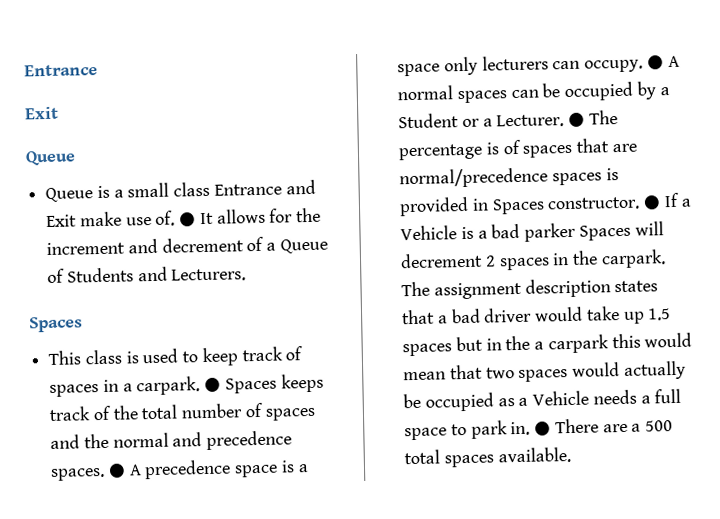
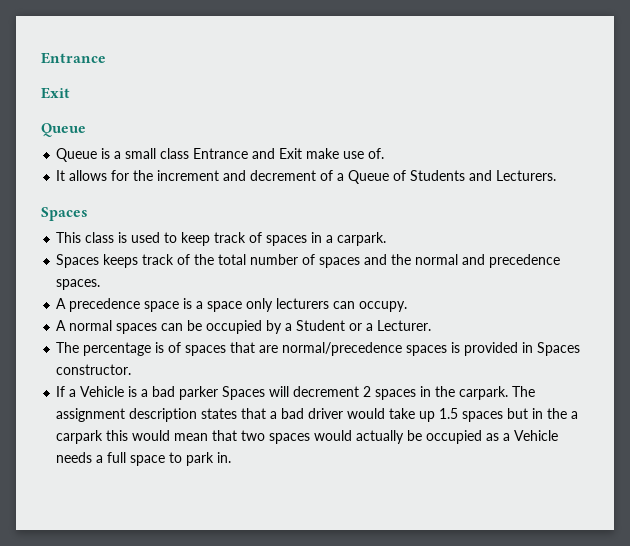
- Queue is a small class Entrance and Exit make use of. ● It allows for the increment and decrement of a Queue of Students and Lecturers.
+ Queue is a small class Entrance and Exit make use of.
+ It allows for the increment and decrement of a Queue of Students and Lecturers.
- This class is used to keep track of spaces in a carpark. ● Spaces keeps track of the total number of spaces and the normal and precedence spaces. ● A precedence space is a space only lecturers can occupy. ● A normal spaces can be occupied by a Student or a Lecturer. ● The percentage is of spaces that are normal/precedence spaces is provided in Spaces constructor. ● If a Vehicle is a bad parker Spaces will decrement 2 spaces in the carpark.
+ This class is used to keep track of spaces in a carpark.
+ Spaces keeps track of the total number of spaces and the normal and precedence spaces.
+ A precedence space is a space only lecturers can occupy.
+ A normal spaces can be occupied by a Student or a Lecturer.
+ The percentage is of spaces that are normal/precedence spaces is provided in Spaces constructor.
+ If a Vehicle is a bad parker Spaces will decrement 2 spaces in the carpark.
- ● There are a 500 total spaces available.

